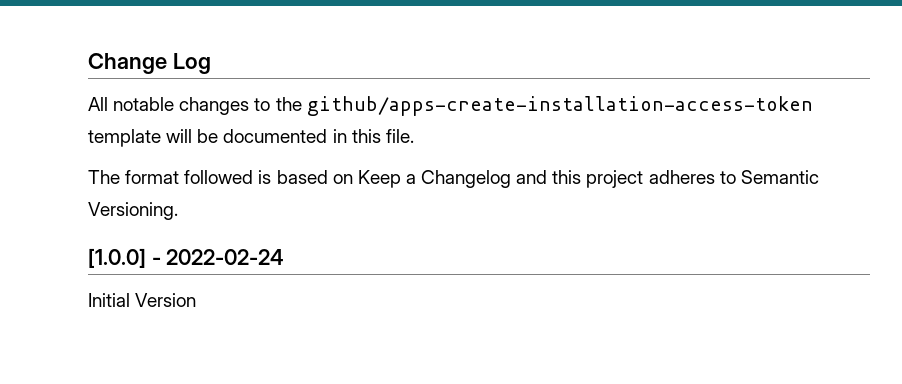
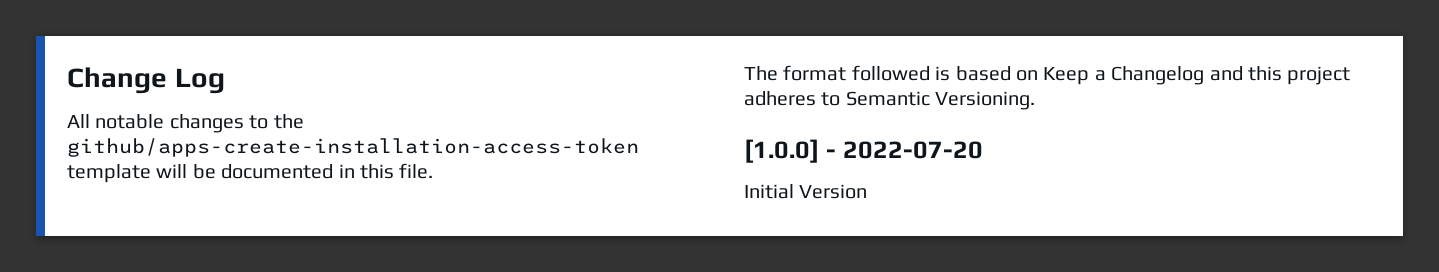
- [1.0.0] - 2022-02-24
+ [1.0.0] - 2022-07-20

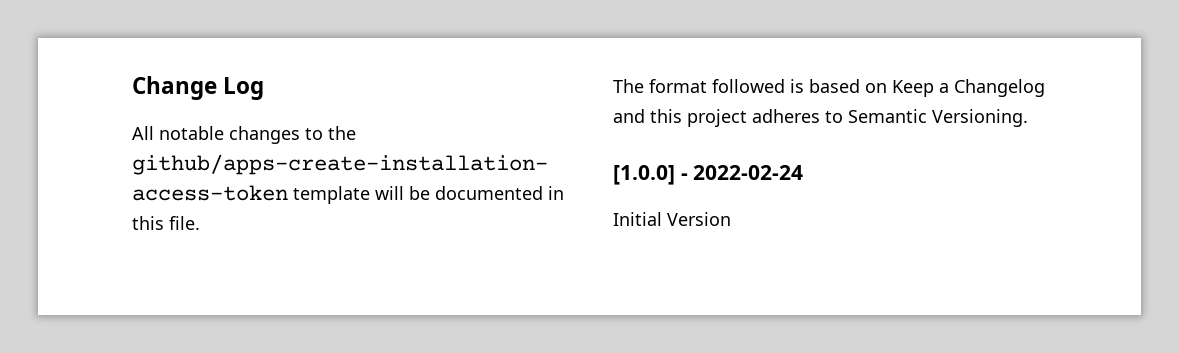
- [1.0.0] - 2022-07-20
+ [1.0.0] - 2022-02-24

